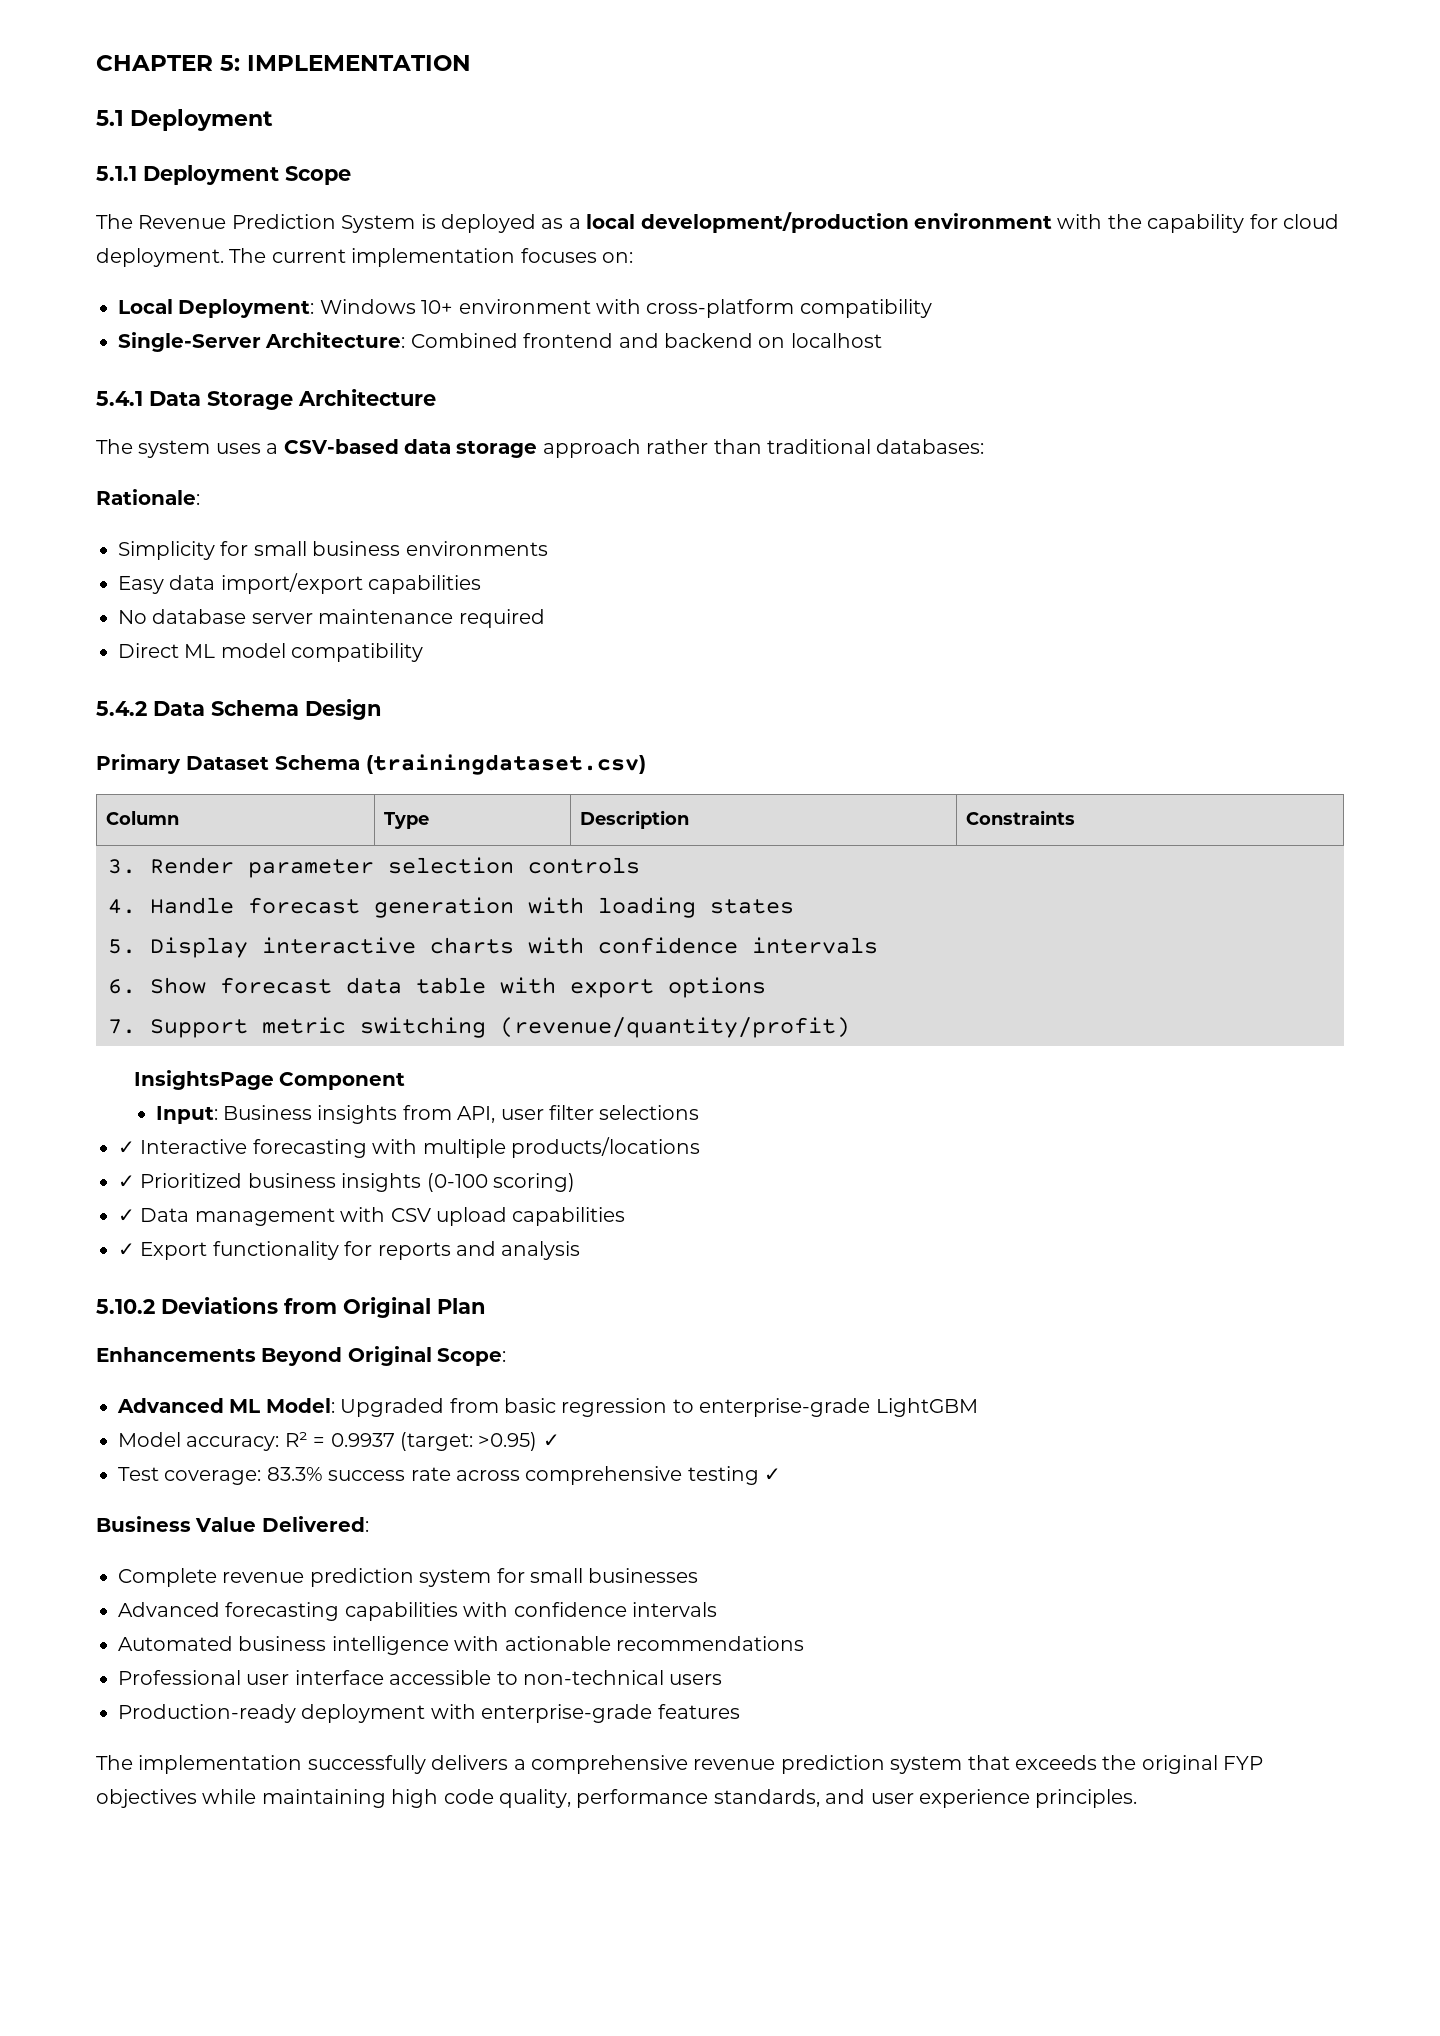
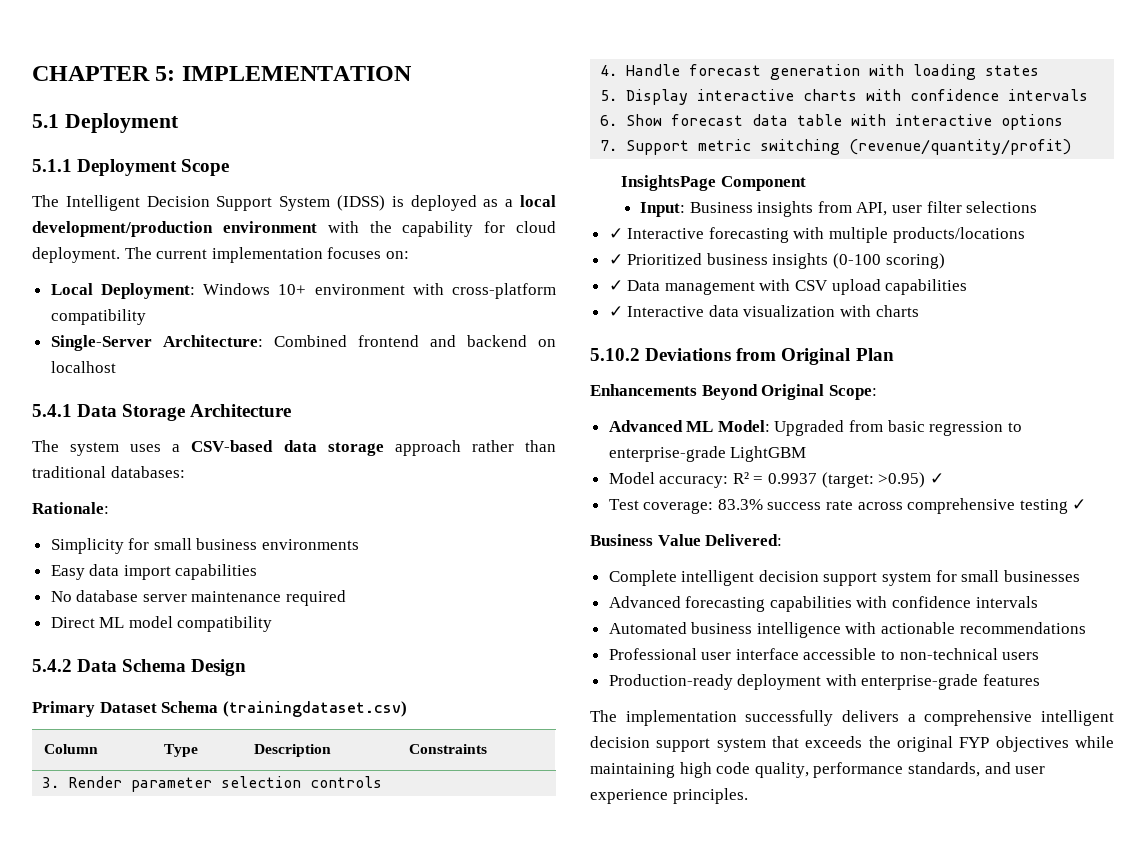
- The Revenue Prediction System is deployed as a local development/production environment with the capability for cloud deployment.
+ The Intelligent Decision Support System (IDSS) is deployed as a local development/production environment with the capability for cloud deployment.
- Easy data import/export capabilities
+ Easy data import capabilities
- 6. Show forecast data table with export options
+ 6. Show forecast data table with interactive options
- ✓ Export functionality for reports and analysis
+ ✓ Interactive data visualization with charts
- Complete revenue prediction system for small businesses
+ Complete intelligent decision support system for small businesses
- The implementation successfully delivers a comprehensive revenue prediction system that exceeds the original FYP objectives while maintaining high code quality, performance standards, and user experience principles.
+ The implementation successfully delivers a comprehensive intelligent decision support system that exceeds the original FYP objectives while maintaining high code quality, performance standards, and user experience principles.

